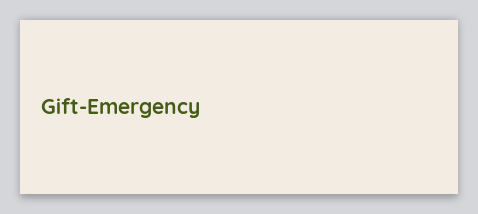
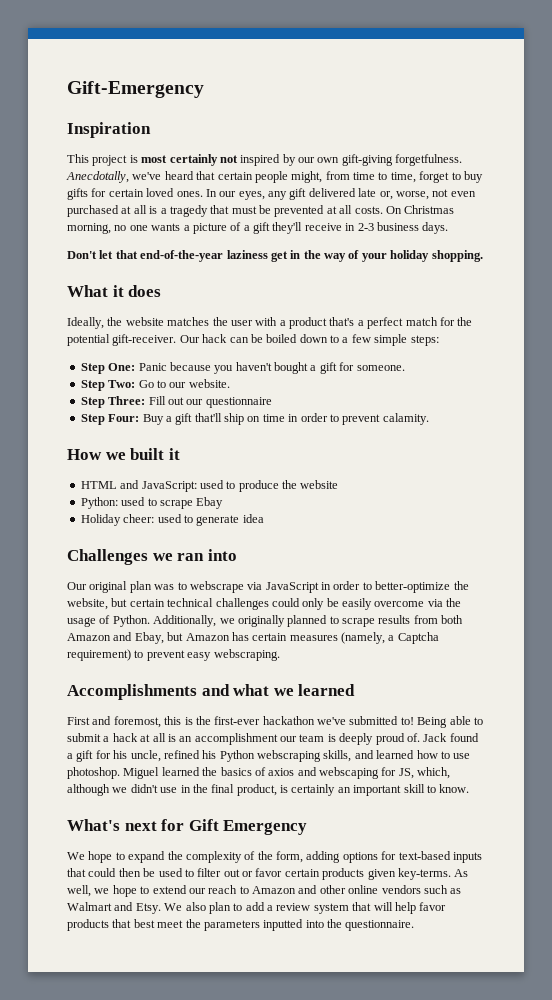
+ Inspiration
+ This project is most certainly not inspired by our own gift-giving forgetfulness. Anecdotally, we've heard that certain people might, from time to time, forget to buy gifts for certain loved ones. In our eyes, any gift delivered late or, worse, not even purchased at all is a tragedy that must be prevented at all costs. On Christmas morning, no one wants a picture of a gift they'll receive in 2-3 business days.
+ Don't let that end-of-the-year laziness get in the way of your holiday shopping.
+ What it does
+ Ideally, the website matches the user with a product that's a perfect match for the potential gift-receiver. Our hack can be boiled down to a few simple steps:
+ Step One: Panic because you haven't bought a gift for someone.
+ Step Two: Go to our website.
+ Step Three: Fill out our questionnaire
+ Step Four: Buy a gift that'll ship on time in order to prevent calamity.
+ How we built it
+ HTML and JavaScript: used to produce the website
+ Python: used to scrape Ebay
+ Holiday cheer: used to generate idea
+ Challenges we ran into
+ Our original plan was to webscrape via JavaScript in order to better-optimize the website, but certain technical challenges could only be easily overcome via the usage of Python. Additionally, we originally planned to scrape results from both Amazon and Ebay, but Amazon has certain measures (namely, a Captcha requirement) to prevent easy webscraping.
+ Accomplishments and what we learned
+ First and foremost, this is the first-ever hackathon we've submitted to! Being able to submit a hack at all is an accomplishment our team is deeply proud of. Jack found a gift for his uncle, refined his Python webscraping skills, and learned how to use photoshop. Miguel learned the basics of axios and webscaping for JS, which, although we didn't use in the final product, is certainly an important skill to know.
+ What's next for Gift Emergency
+ We hope to expand the complexity of the form, adding options for text-based inputs that could then be used to filter out or favor certain products given key-terms. As well, we hope to extend our reach to Amazon and other online vendors such as Walmart and Etsy. We also plan to add a review system that will help favor products that best meet the parameters inputted into the questionnaire.

